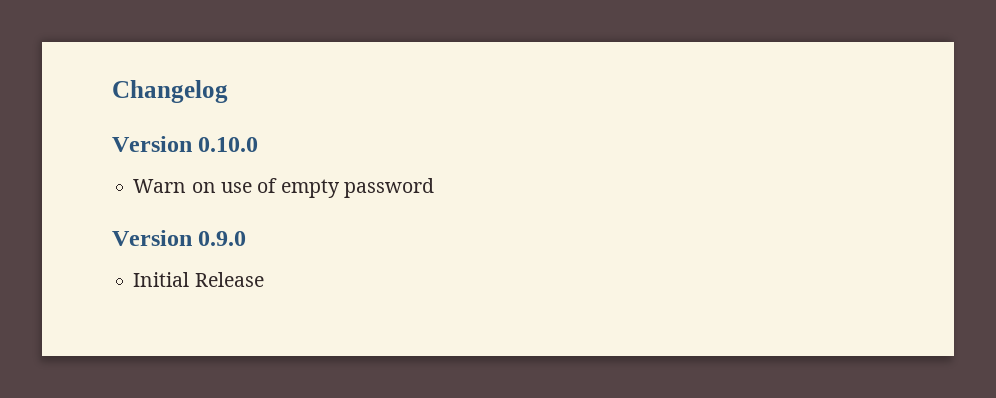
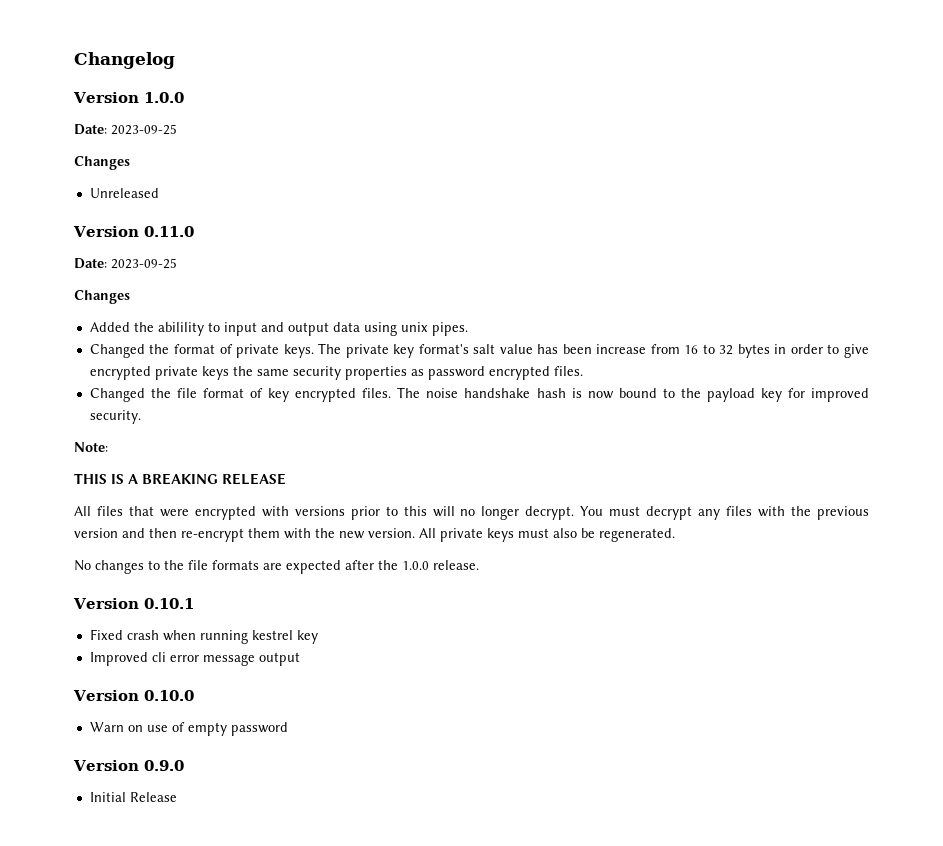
+ Version 1.0.0
+ Date: 2023-09-25
+ Changes
+ Unreleased
+ Version 0.11.0
+ Date: 2023-09-25
+ Changes
+ Added the abilility to input and output data using unix pipes.
+ Changed the format of private keys. The private key format's salt value has been increase from 16 to 32 bytes in order to give encrypted private keys the same security properties as password encrypted files.
+ Changed the file format of key encrypted files. The noise handshake hash is now bound to the payload key for improved security.
+ Note:
+ THIS IS A BREAKING RELEASE
+ All files that were encrypted with versions prior to this will no longer decrypt. You must decrypt any files with the previous version and then re-encrypt them with the new version. All private keys must also be regenerated.
+ No changes to the file formats are expected after the 1.0.0 release.
+ Version 0.10.1
+ Fixed crash when running kestrel key
+ Improved cli error message output

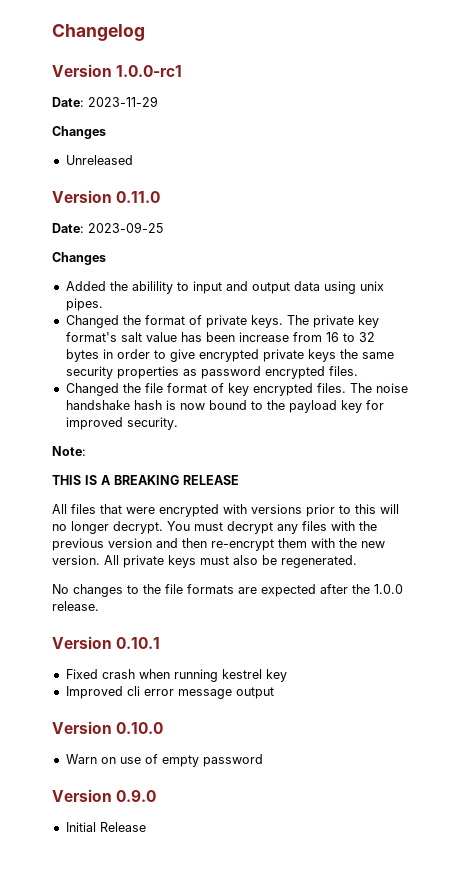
- Version 1.0.0
- Date: 2023-09-25
+ Version 1.0.0-rc1
+ Date: 2023-11-29

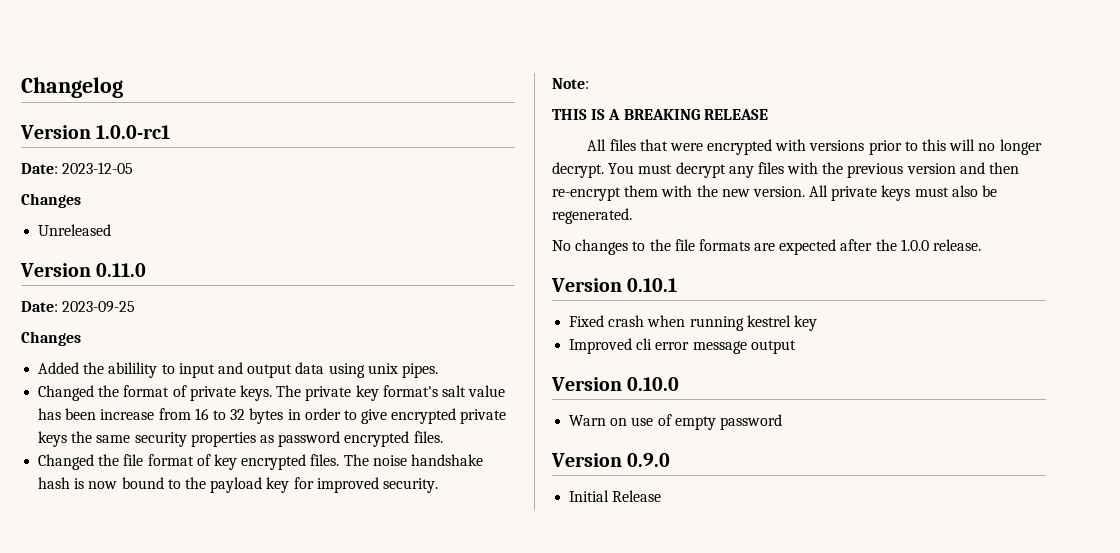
- Date: 2023-11-29
+ Date: 2023-12-05

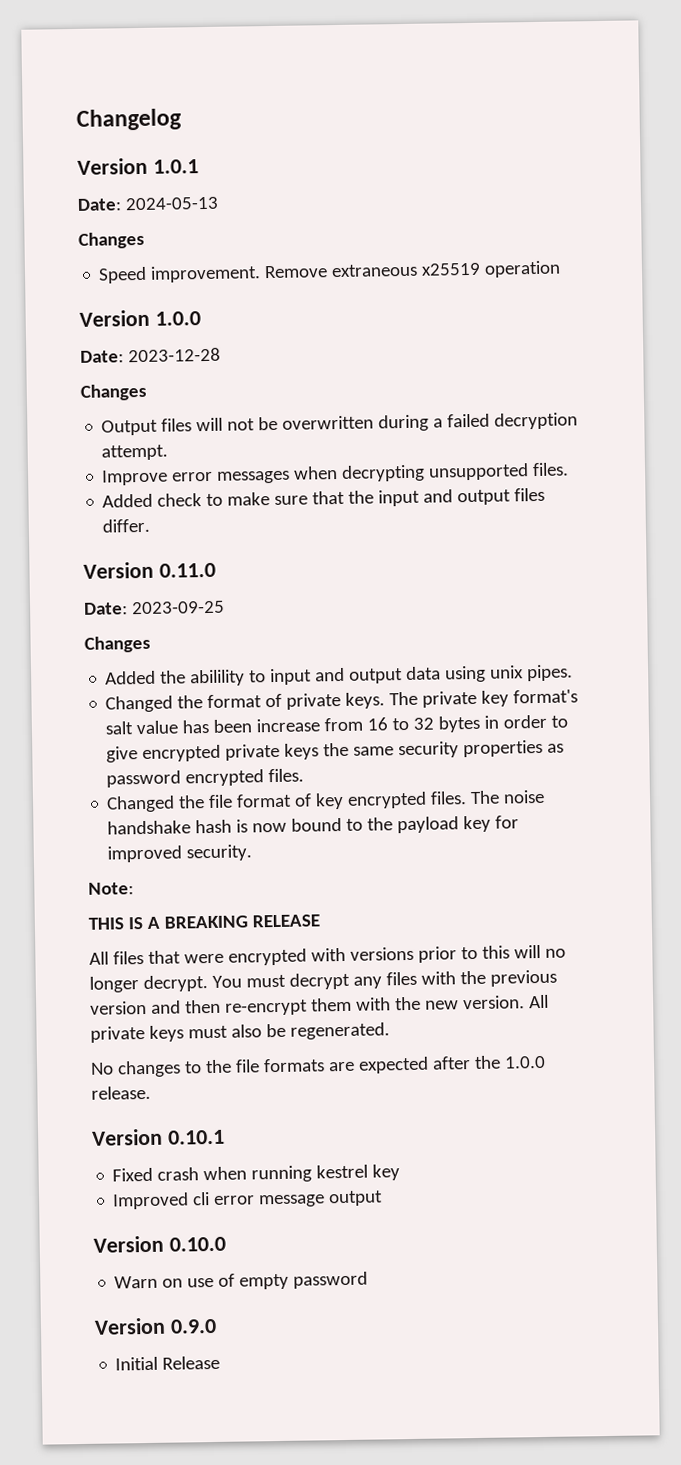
- Version 1.0.0-rc1
- Date: 2023-12-05
+ Version 1.0.1
+ Date: 2024-05-13
  Changes
- Unreleased
+ Speed improvement. Remove extraneous x25519 operation
+ Version 1.0.0
+ Date: 2023-12-28
+ Changes
+ Output files will not be overwritten during a failed decryption attempt.
+ Improve error messages when decrypting unsupported files.
+ Added check to make sure that the input and output files differ.

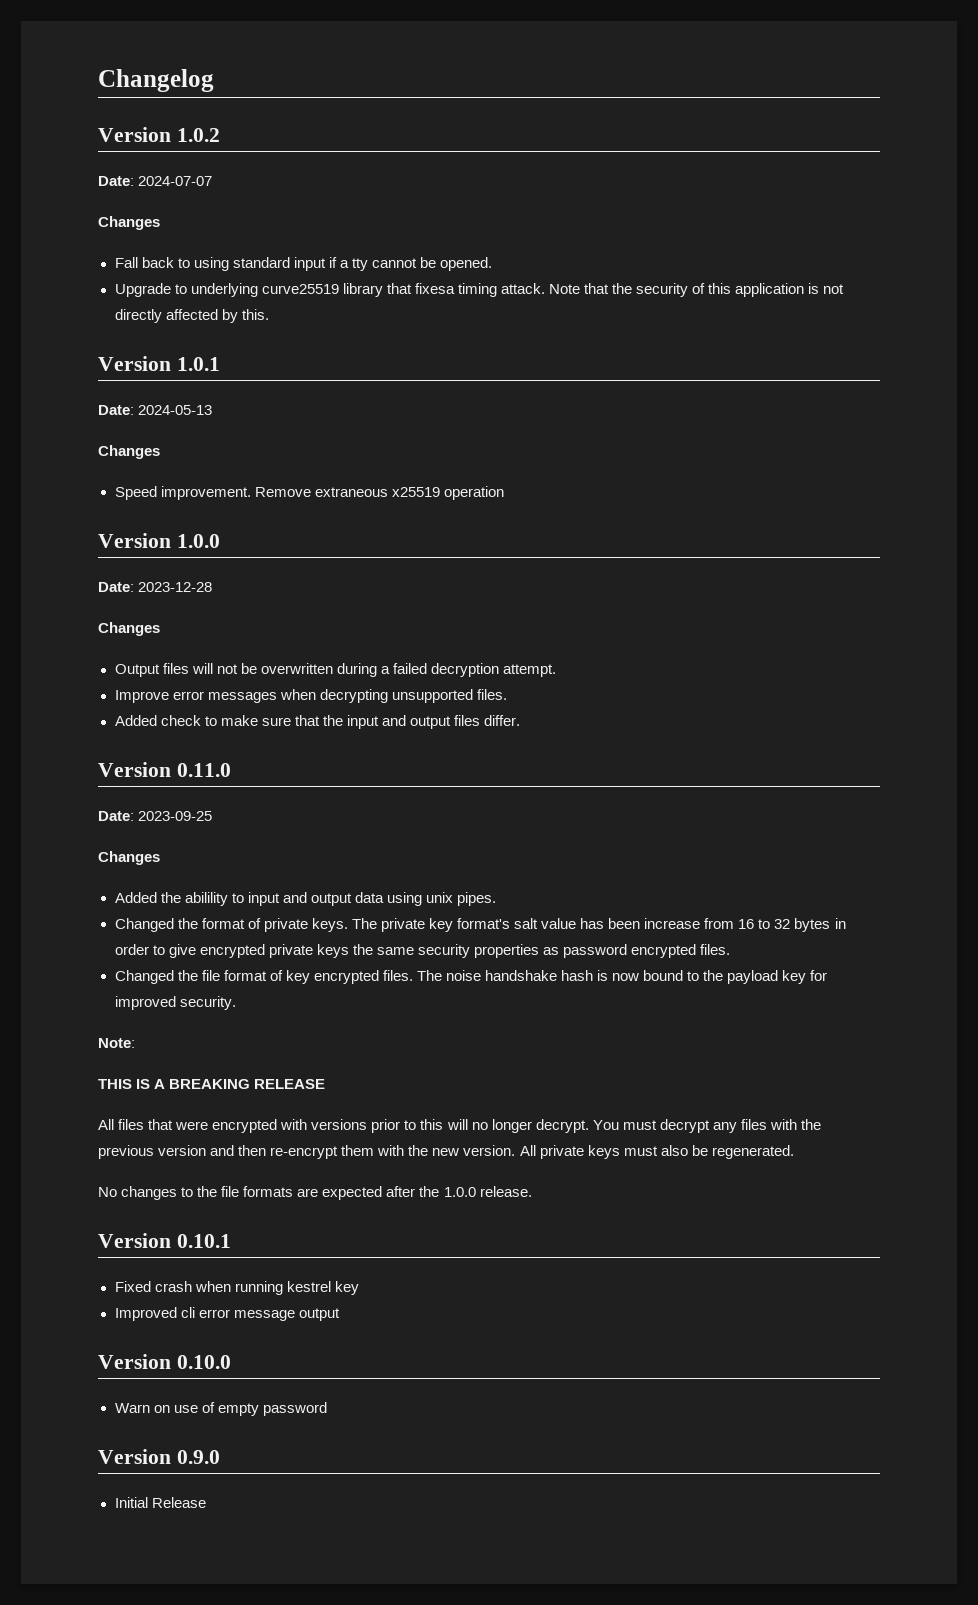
+ Version 1.0.2
+ Date: 2024-07-07
+ Changes
+ Fall back to using standard input if a tty cannot be opened.
+ Upgrade to underlying curve25519 library that fixesa timing attack. Note that the security of this application is not directly affected by this.

